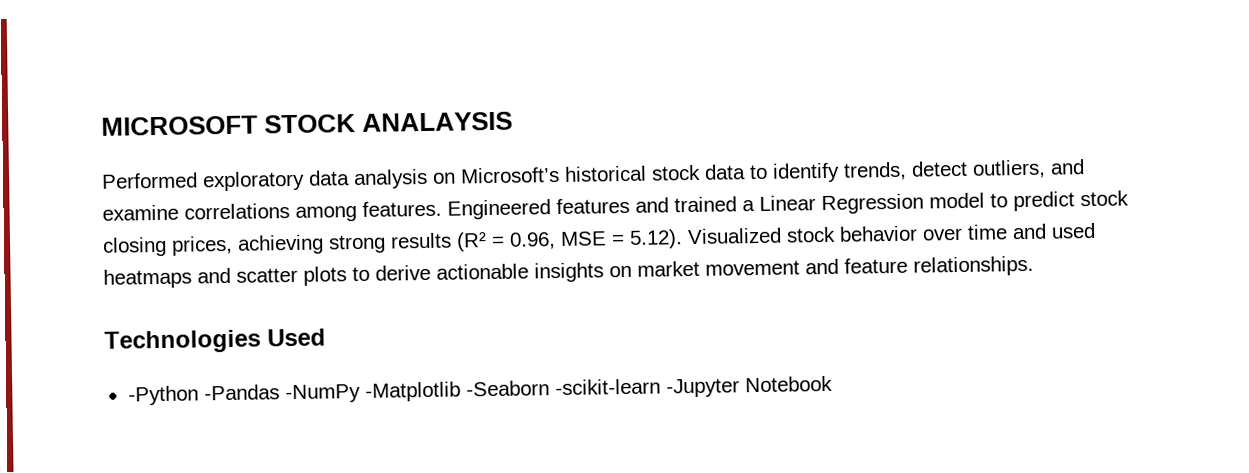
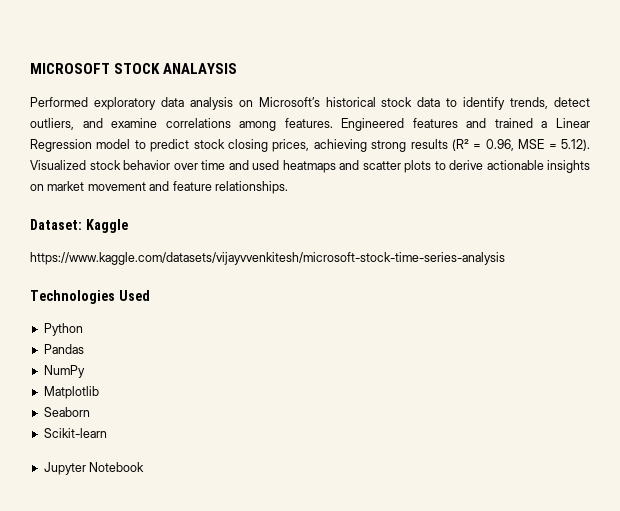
+ Dataset: Kaggle
+ https://www.kaggle.com/datasets/vijayvvenkitesh/microsoft-stock-time-series-analysis
- -Python -Pandas -NumPy -Matplotlib -Seaborn -scikit-learn -Jupyter Notebook
+ Python
+ Pandas
+ NumPy
+ Matplotlib
+ Seaborn
+ Scikit-learn
+ Jupyter Notebook

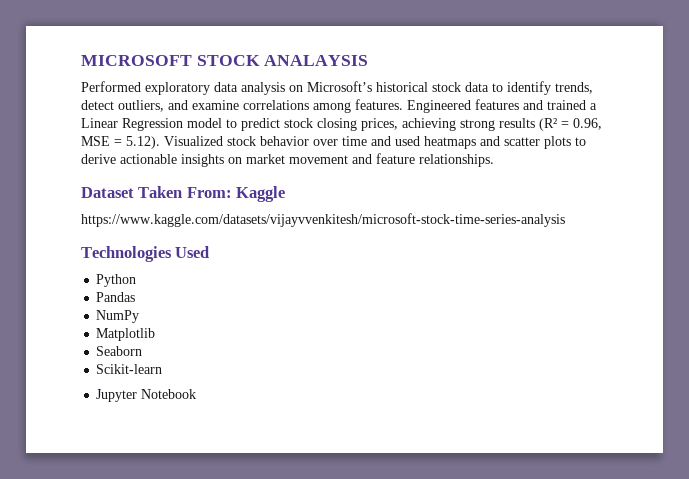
- Dataset: Kaggle
+ Dataset Taken From: Kaggle

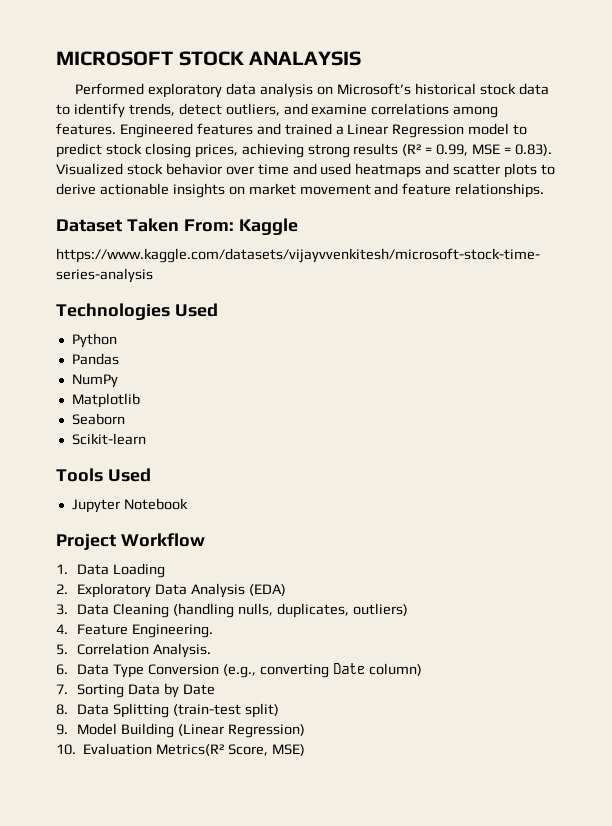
- Engineered features and trained a Linear Regression model to predict stock closing prices, achieving strong results (R² = 0.96, MSE = 5.12). Visualized stock behavior over time and used heatmaps and scatter plots to derive actionable insights on market movement and feature relationships.
+ Engineered features and trained a Linear Regression model to predict stock closing prices, achieving strong results (R² = 0.99, MSE = 0.83). Visualized stock behavior over time and used heatmaps and scatter plots to derive actionable insights on market movement and feature relationships.
+ Tools Used
+ Project Workflow
+ 1. Data Loading
+ 2. Exploratory Data Analysis (EDA)
+ 3. Data Cleaning (handling nulls, duplicates, outliers)
+ 4. Feature Engineering.
+ 5. Correlation Analysis.
+ 6. Data Type Conversion (e.g., converting Date column)
+ 7. Sorting Data by Date
+ 8. Data Splitting (train-test split)
+ 9. Model Building (Linear Regression)
+ 10. Evaluation Metrics(R² Score, MSE)

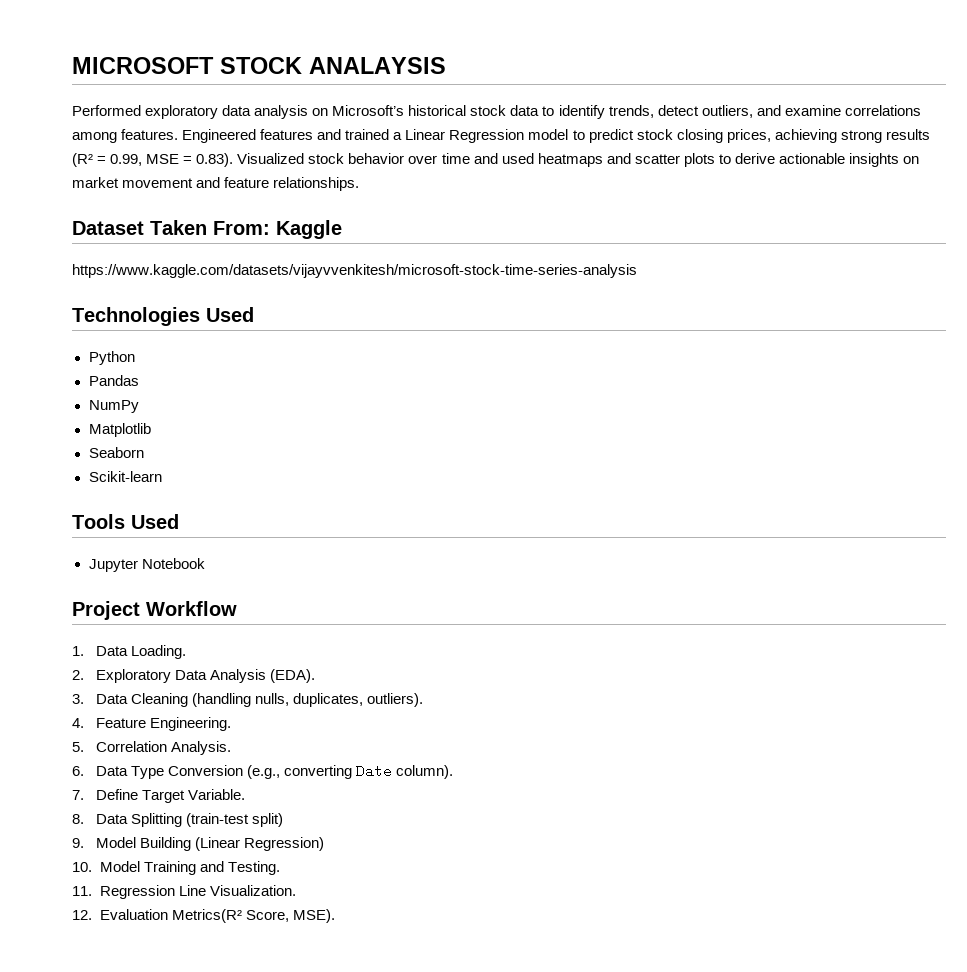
- 1. Data Loading
+ 1. Data Loading.
- 2. Exploratory Data Analysis (EDA)
+ 2. Exploratory Data Analysis (EDA).
- 3. Data Cleaning (handling nulls, duplicates, outliers)
+ 3. Data Cleaning (handling nulls, duplicates, outliers).
- 6. Data Type Conversion (e.g., converting Date column)
+ 6. Data Type Conversion (e.g., converting Date column).
- 7. Sorting Data by Date
+ 7. Define Target Variable.
- 10. Evaluation Metrics(R² Score, MSE)
+ 10. Model Training and Testing.
+ 11. Regression Line Visualization.
+ 12. Evaluation Metrics(R² Score, MSE).

